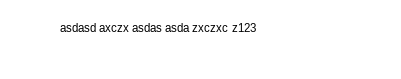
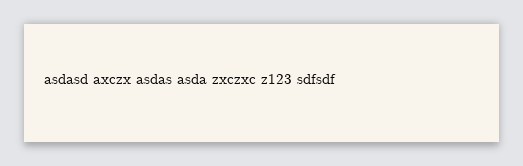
- asdasd axczx asdas asda zxczxc z123
+ asdasd axczx asdas asda zxczxc z123 sdfsdf

